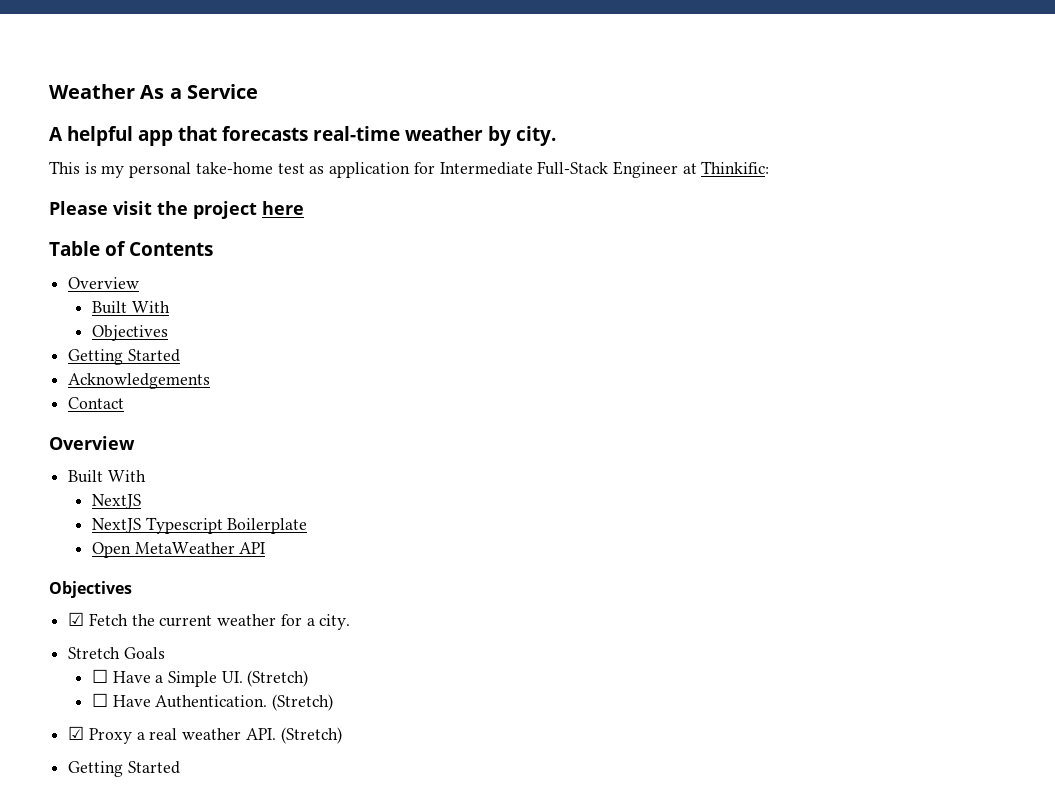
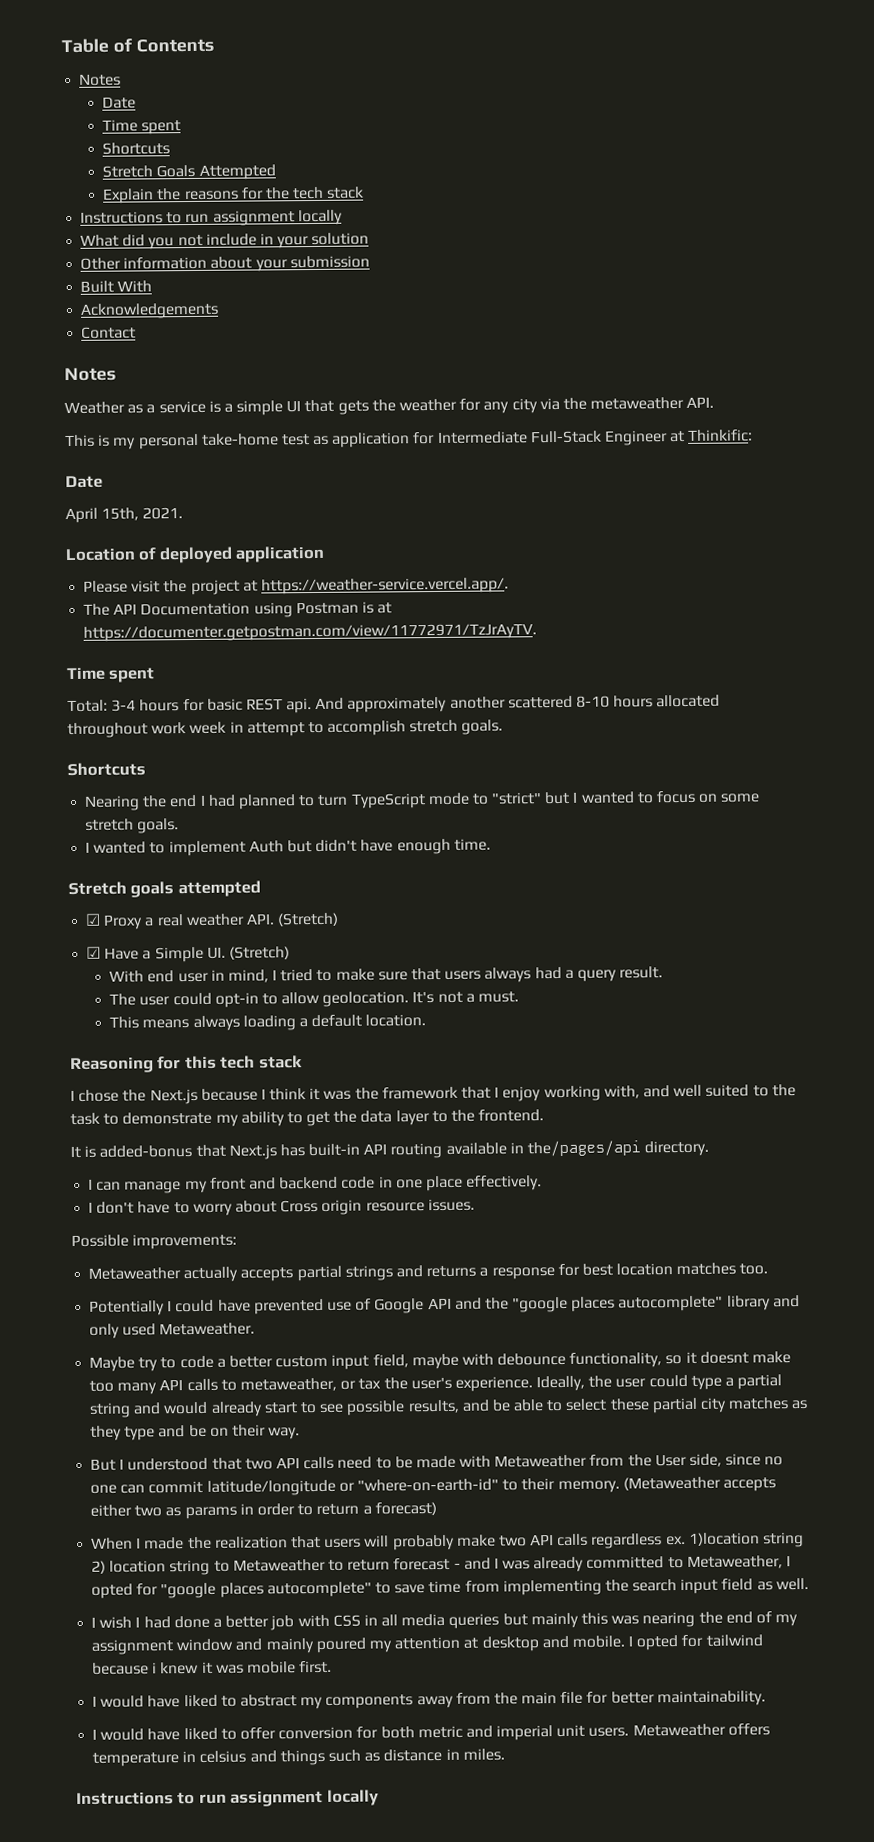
- Weather As a Service
- A helpful app that forecasts real-time weather by city.
+ Table of Contents
+ Notes
+ Date
+ Time spent
+ Shortcuts
+ Stretch Goals Attempted
+ Explain the reasons for the tech stack
+ Instructions to run assignment locally
+ What did you not include in your solution
+ Other information about your submission
+ Built With
+ Acknowledgements
+ Contact
+ Notes
+ Weather as a service is a simple UI that gets the weather for any city via the metaweather API.
  This is my personal take-home test as application for Intermediate Full-Stack Engineer at Thinkific:
- Please visit the project here
- Table of Contents
- Overview
- Built With
- Objectives
- Getting Started
- Acknowledgements
- Contact
- Overview
- Built With
- NextJS
- NextJS Typescript Boilerplate
- Open MetaWeather API
- Objectives
- ☑ Fetch the current weather for a city.
- Stretch Goals
- ☐ Have a Simple UI. (Stretch)
- ☐ Have Authentication. (Stretch)
+ Date
+ April 15th, 2021.
+ Location of deployed application
+ Please visit the project at https://weather-service.vercel.app/.
+ The API Documentation using Postman is at https://documenter.getpostman.com/view/11772971/TzJrAyTV.
+ Time spent
+ Total: 3-4 hours for basic REST api. And approximately another scattered 8-10 hours allocated throughout work week in attempt to accomplish stretch goals.
+ Shortcuts
+ Nearing the end I had planned to turn TypeScript mode to "strict" but I wanted to focus on some stretch goals.
+ I wanted to implement Auth but didn't have enough time.
+ Stretch goals attempted
  ☑ Proxy a real weather API. (Stretch)
- Getting Started
+ ☑ Have a Simple UI. (Stretch)
+ With end user in mind, I tried to make sure that users always had a query result.
+ The user could opt-in to allow geolocation. It's not a must.
+ This means always loading a default location.
+ Reasoning for this tech stack
+ I chose the Next.js because I think it was the framework that I enjoy working with, and well suited to the task to demonstrate my ability to get the data layer to the frontend.
+ It is added-bonus that Next.js has built-in API routing available in the/pages/api directory.
+ I can manage my front and backend code in one place effectively.
+ I don't have to worry about Cross origin resource issues.
+ Possible improvements:
+ Metaweather actually accepts partial strings and returns a response for best location matches too.
+ Potentially I could have prevented use of Google API and the "google places autocomplete" library and only used Metaweather.
+ Maybe try to code a better custom input field, maybe with debounce functionality, so it doesnt make too many API calls to metaweather, or tax the user's experience. Ideally, the user could type a partial string and would already start to see possible results, and be able to select these partial city matches as they type and be on their way.
+ But I understood that two API calls need to be made with Metaweather from the User side, since no one can commit latitude/longitude or "where-on-earth-id" to their memory. (Metaweather accepts either two as params in order to return a forecast)
+ When I made the realization that users will probably make two API calls regardless ex. 1)location string 2) location string to Metaweather to return forecast - and I was already committed to Metaweather, I opted for "google places autocomplete" to save time from implementing the search input field as well.
+ I wish I had done a better job with CSS in all media queries but mainly this was nearing the end of my assignment window and mainly poured my attention at desktop and mobile. I opted for tailwind because i knew it was mobile first.
+ I would have liked to abstract my components away from the main file for better maintainability.
+ I would have liked to offer conversion for both metric and imperial unit users. Metaweather offers temperature in celsius and things such as distance in miles.
+ Instructions to run assignment locally

